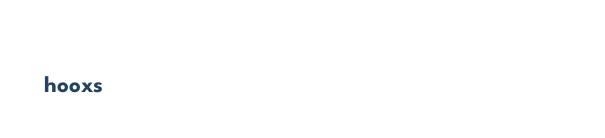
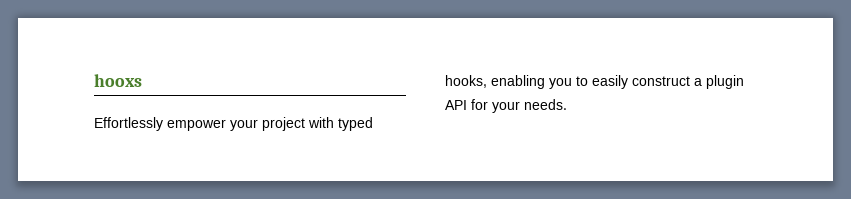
+ Effortlessly empower your project with typed hooks, enabling you to easily construct a plugin API for your needs.

